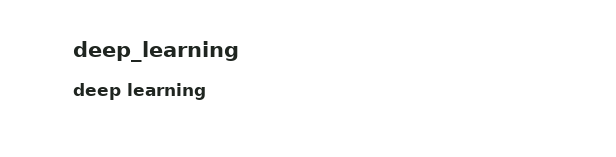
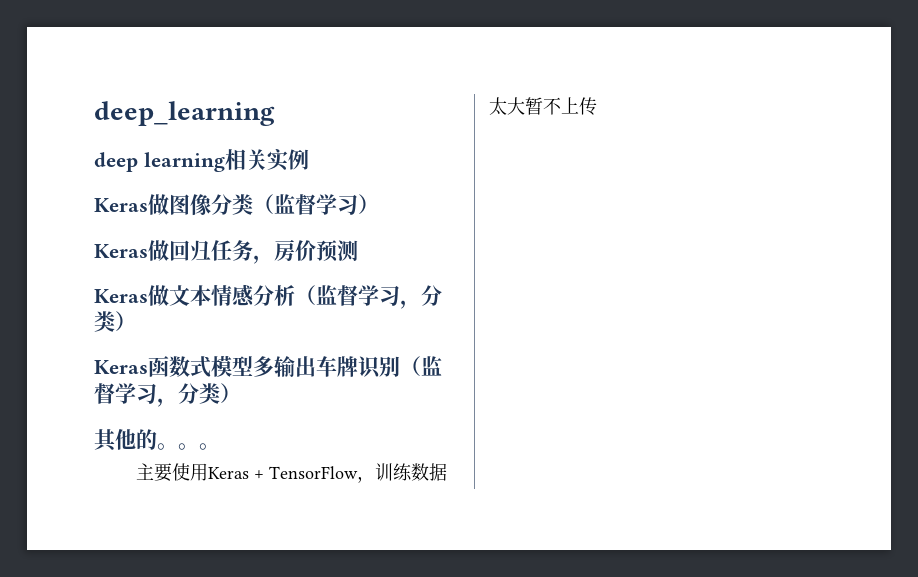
- deep learning
+ deep learning相关实例
+ Keras做图像分类（监督学习）
+ Keras做回归任务，房价预测
+ Keras做文本情感分析（监督学习，分类）
+ Keras函数式模型多输出车牌识别（监督学习，分类）
+ 其他的。。。
+ 主要使用Keras + TensorFlow，训练数据太大暂不上传

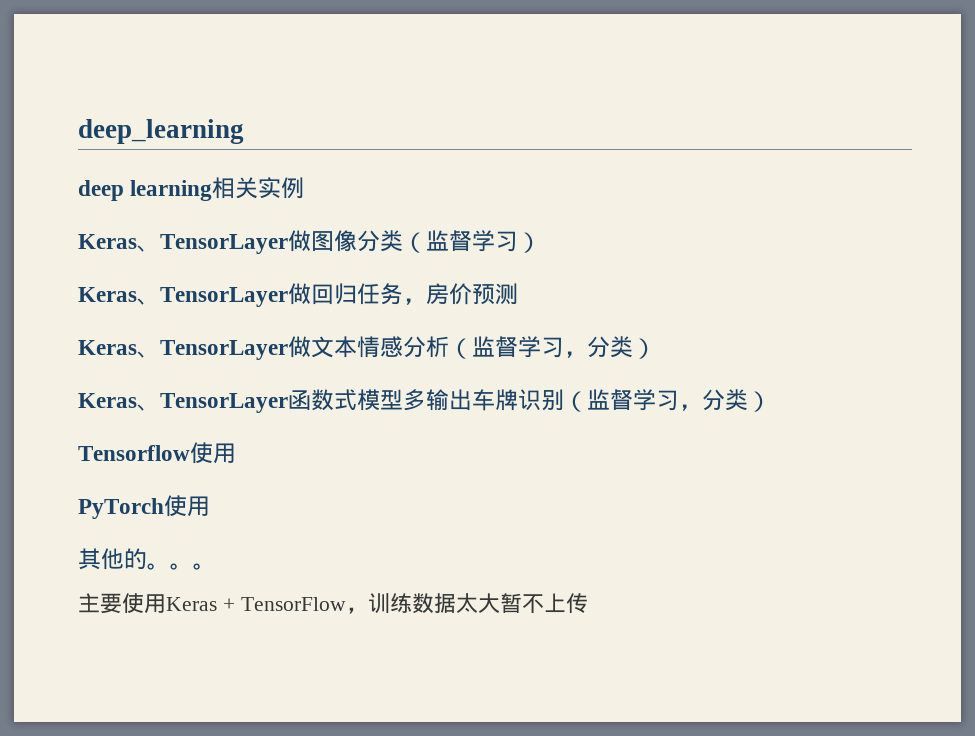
- Keras做图像分类（监督学习）
+ Keras、TensorLayer做图像分类（监督学习）
- Keras做回归任务，房价预测
+ Keras、TensorLayer做回归任务，房价预测
- Keras做文本情感分析（监督学习，分类）
+ Keras、TensorLayer做文本情感分析（监督学习，分类）
- Keras函数式模型多输出车牌识别（监督学习，分类）
+ Keras、TensorLayer函数式模型多输出车牌识别（监督学习，分类）
+ Tensorflow使用
+ PyTorch使用

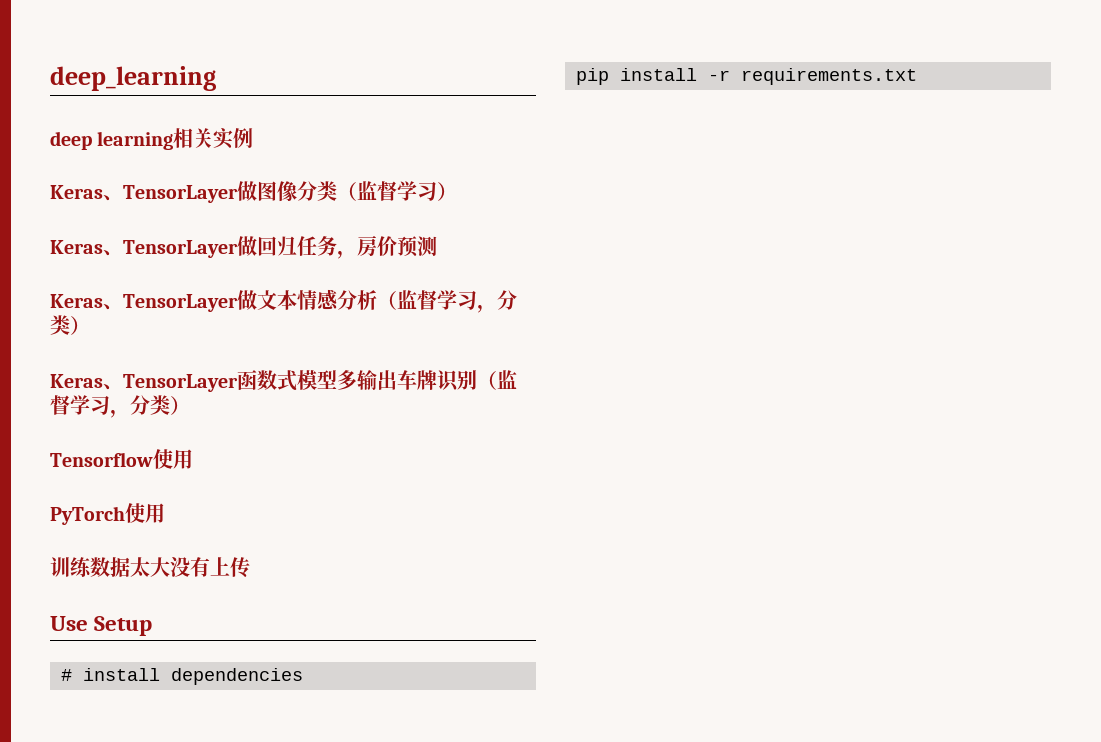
- 其他的。。。
- 主要使用Keras + TensorFlow，训练数据太大暂不上传
+ 训练数据太大没有上传
+ Use Setup
+ # install dependencies
+ pip install -r requirements.txt

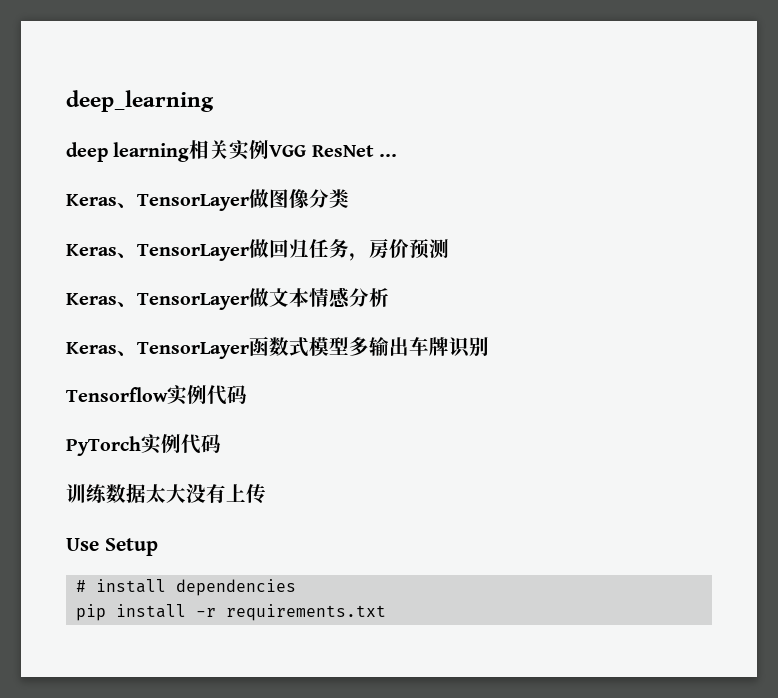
- deep learning相关实例
+ deep learning相关实例VGG ResNet ...
- Keras、TensorLayer做图像分类（监督学习）
+ Keras、TensorLayer做图像分类
- Keras、TensorLayer做文本情感分析（监督学习，分类）
+ Keras、TensorLayer做文本情感分析
- Keras、TensorLayer函数式模型多输出车牌识别（监督学习，分类）
+ Keras、TensorLayer函数式模型多输出车牌识别
- Tensorflow使用
+ Tensorflow实例代码
- PyTorch使用
+ PyTorch实例代码

